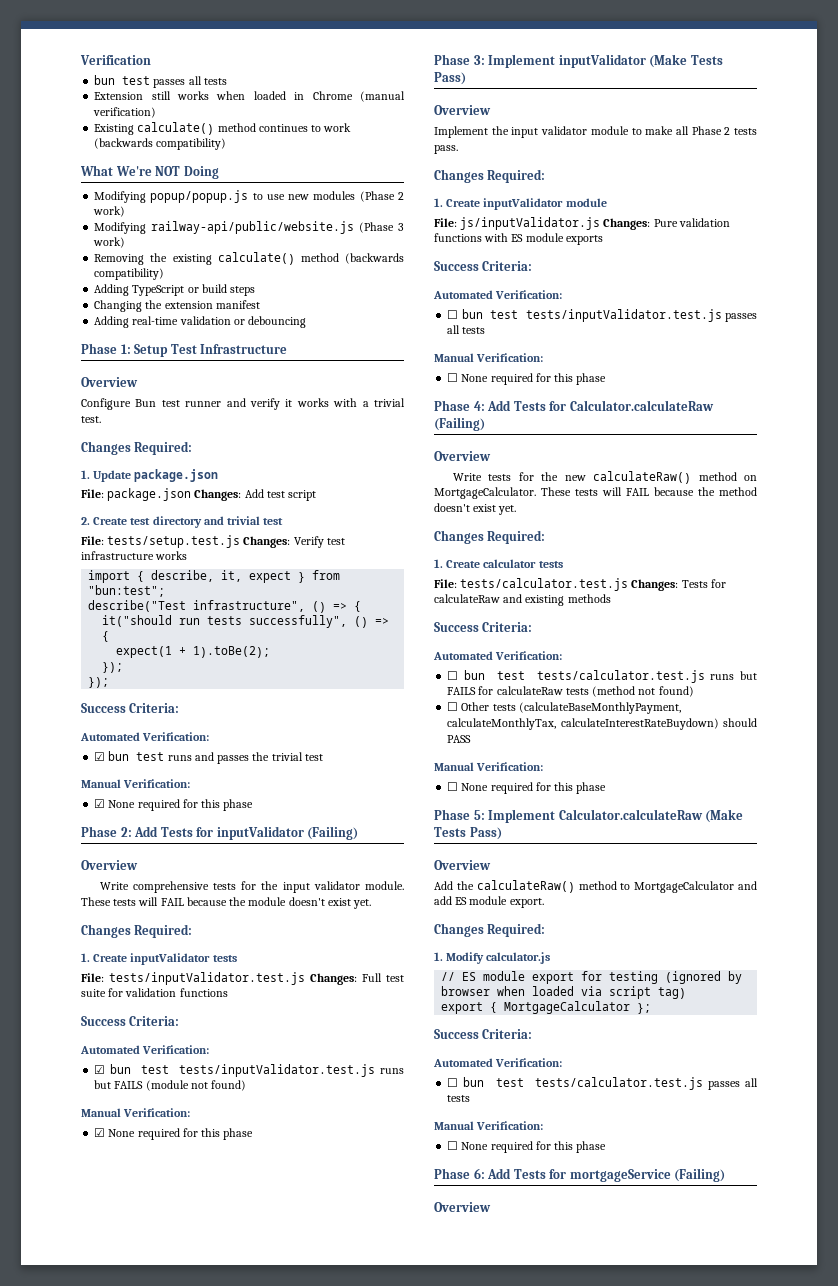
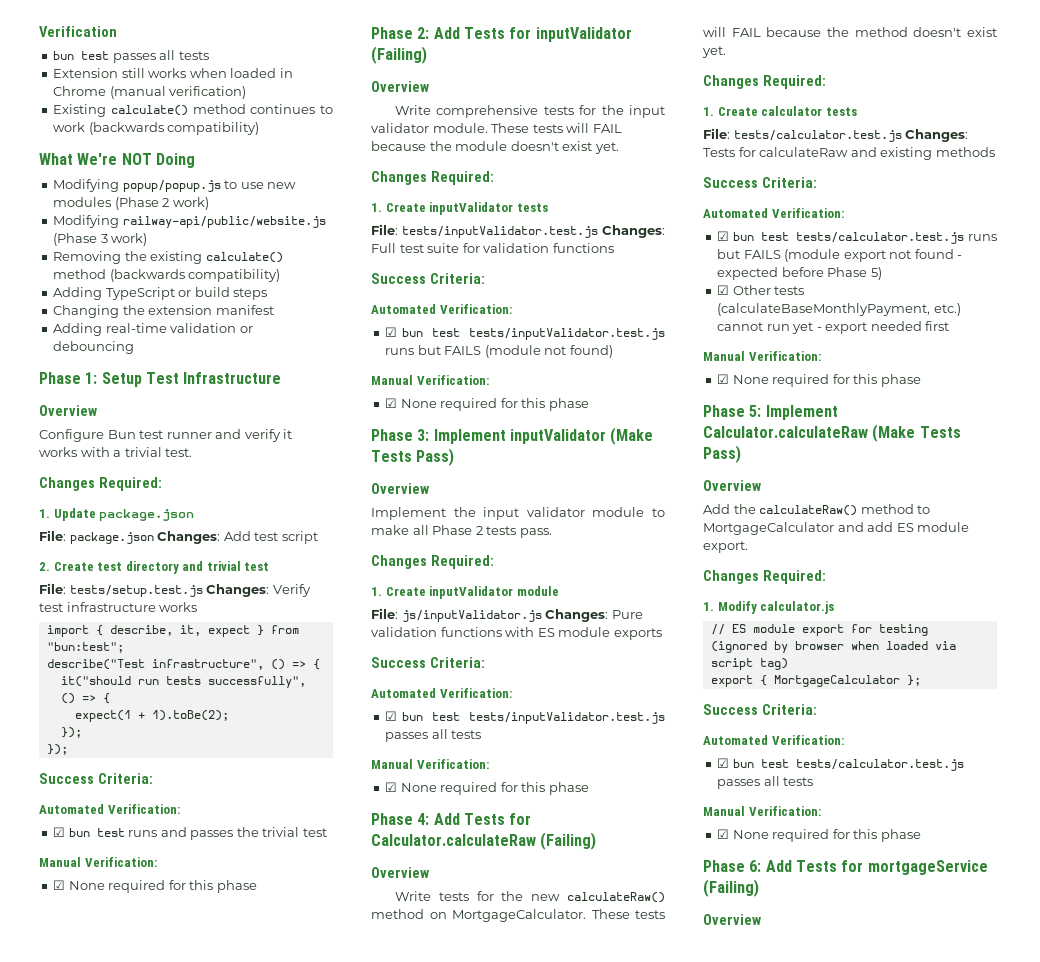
- ☐ bun test tests/inputValidator.test.js passes all tests
+ ☑ bun test tests/inputValidator.test.js passes all tests
  Manual Verification:
- ☐ None required for this phase
+ ☑ None required for this phase
- ☐ bun test tests/calculator.test.js runs but FAILS for calculateRaw tests (method not found)
- ☐ Other tests (calculateBaseMonthlyPayment, calculateMonthlyTax, calculateInterestRateBuydown) should PASS
+ ☑ bun test tests/calculator.test.js runs but FAILS (module export not found - expected before Phase 5)
+ ☑ Other tests (calculateBaseMonthlyPayment, etc.) cannot run yet - export needed first
  Manual Verification:
- ☐ None required for this phase
+ ☑ None required for this phase
- ☐ bun test tests/calculator.test.js passes all tests
+ ☑ bun test tests/calculator.test.js passes all tests
  Manual Verification:
- ☐ None required for this phase
+ ☑ None required for this phase

